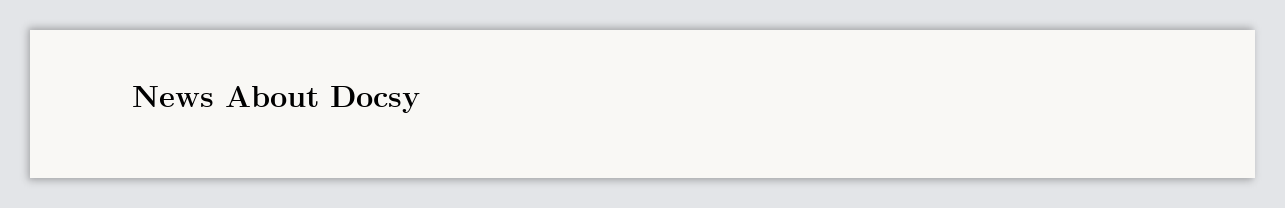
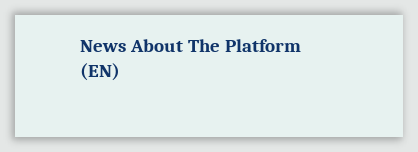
- News About Docsy
+ News About The Platform (EN)

